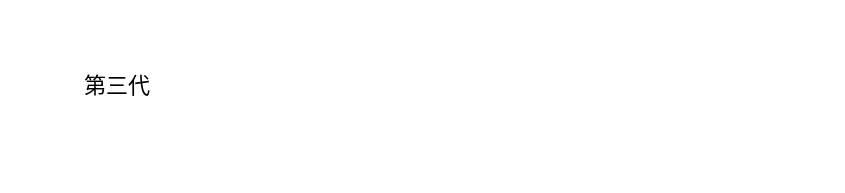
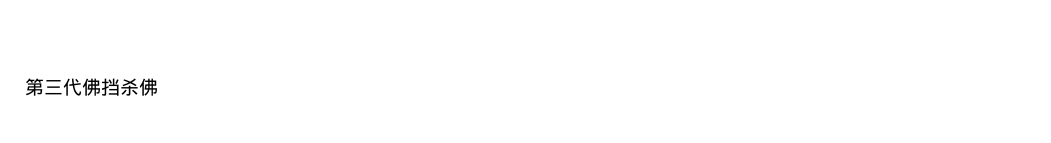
- 第三代
+ 第三代佛挡杀佛

